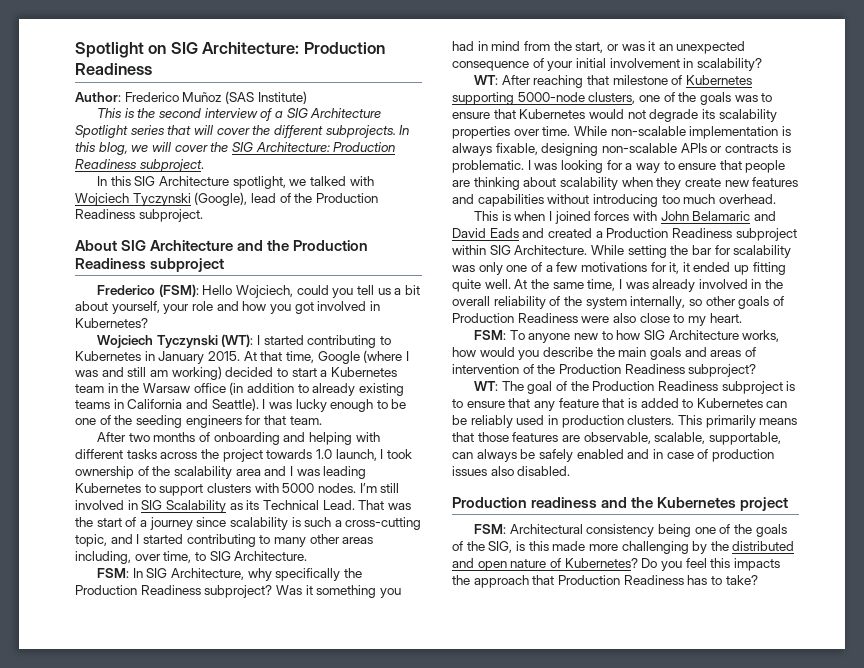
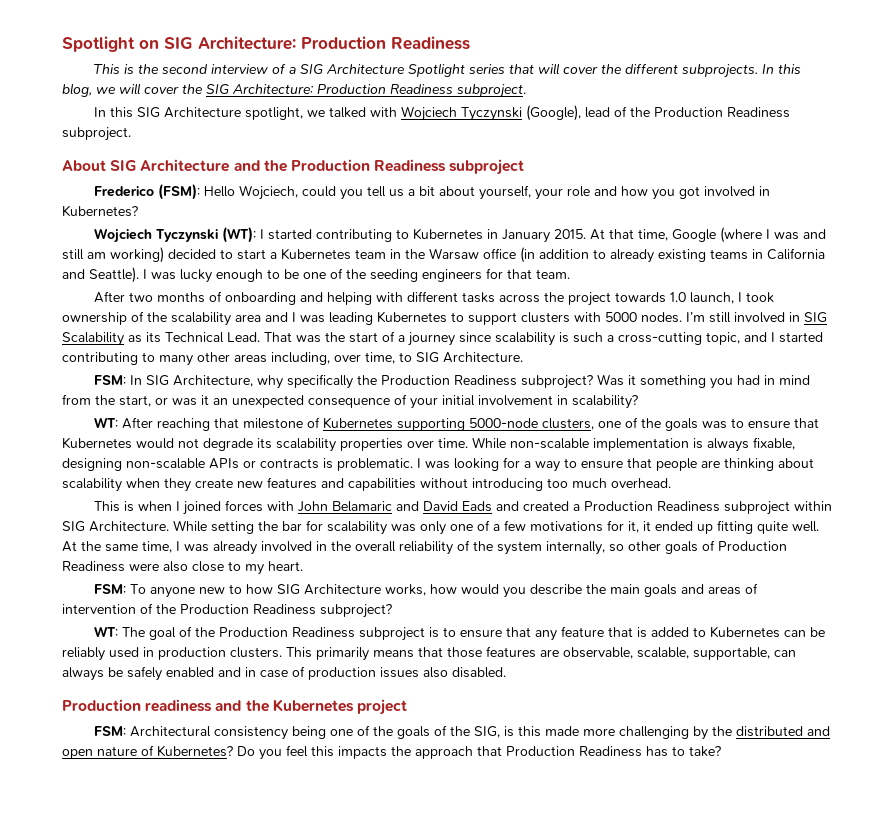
- Author: Frederico Muñoz (SAS Institute)

